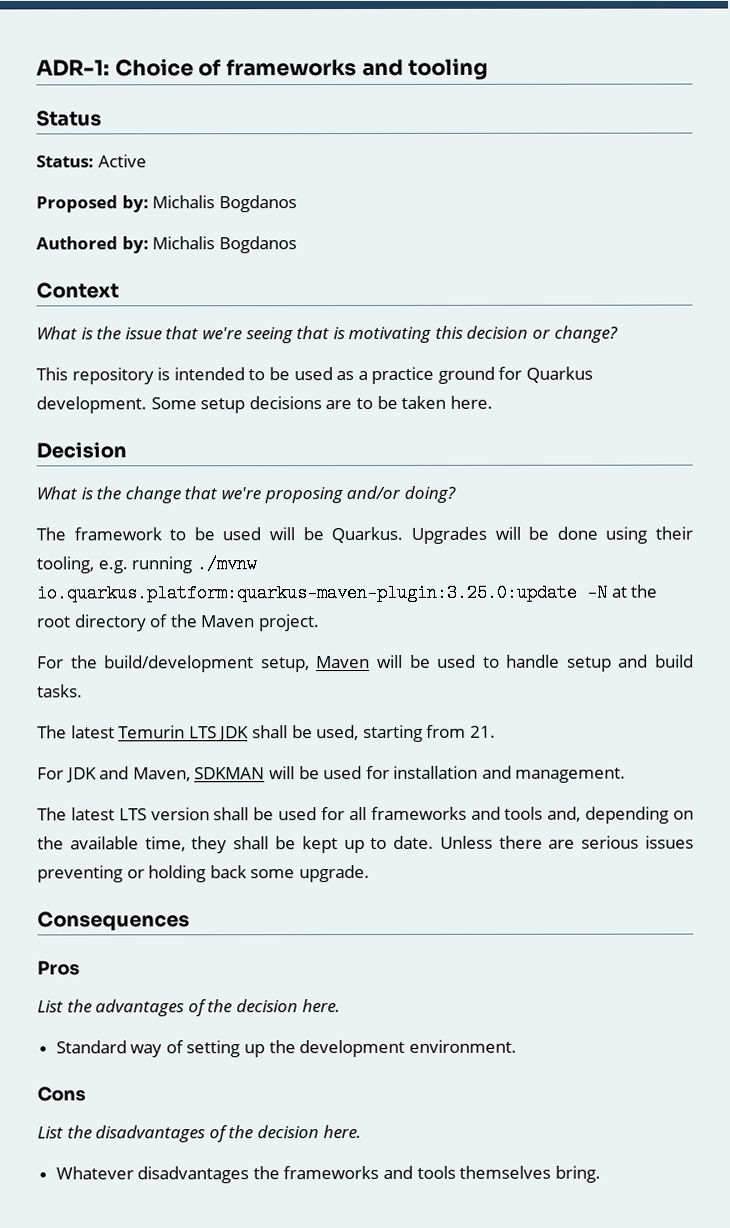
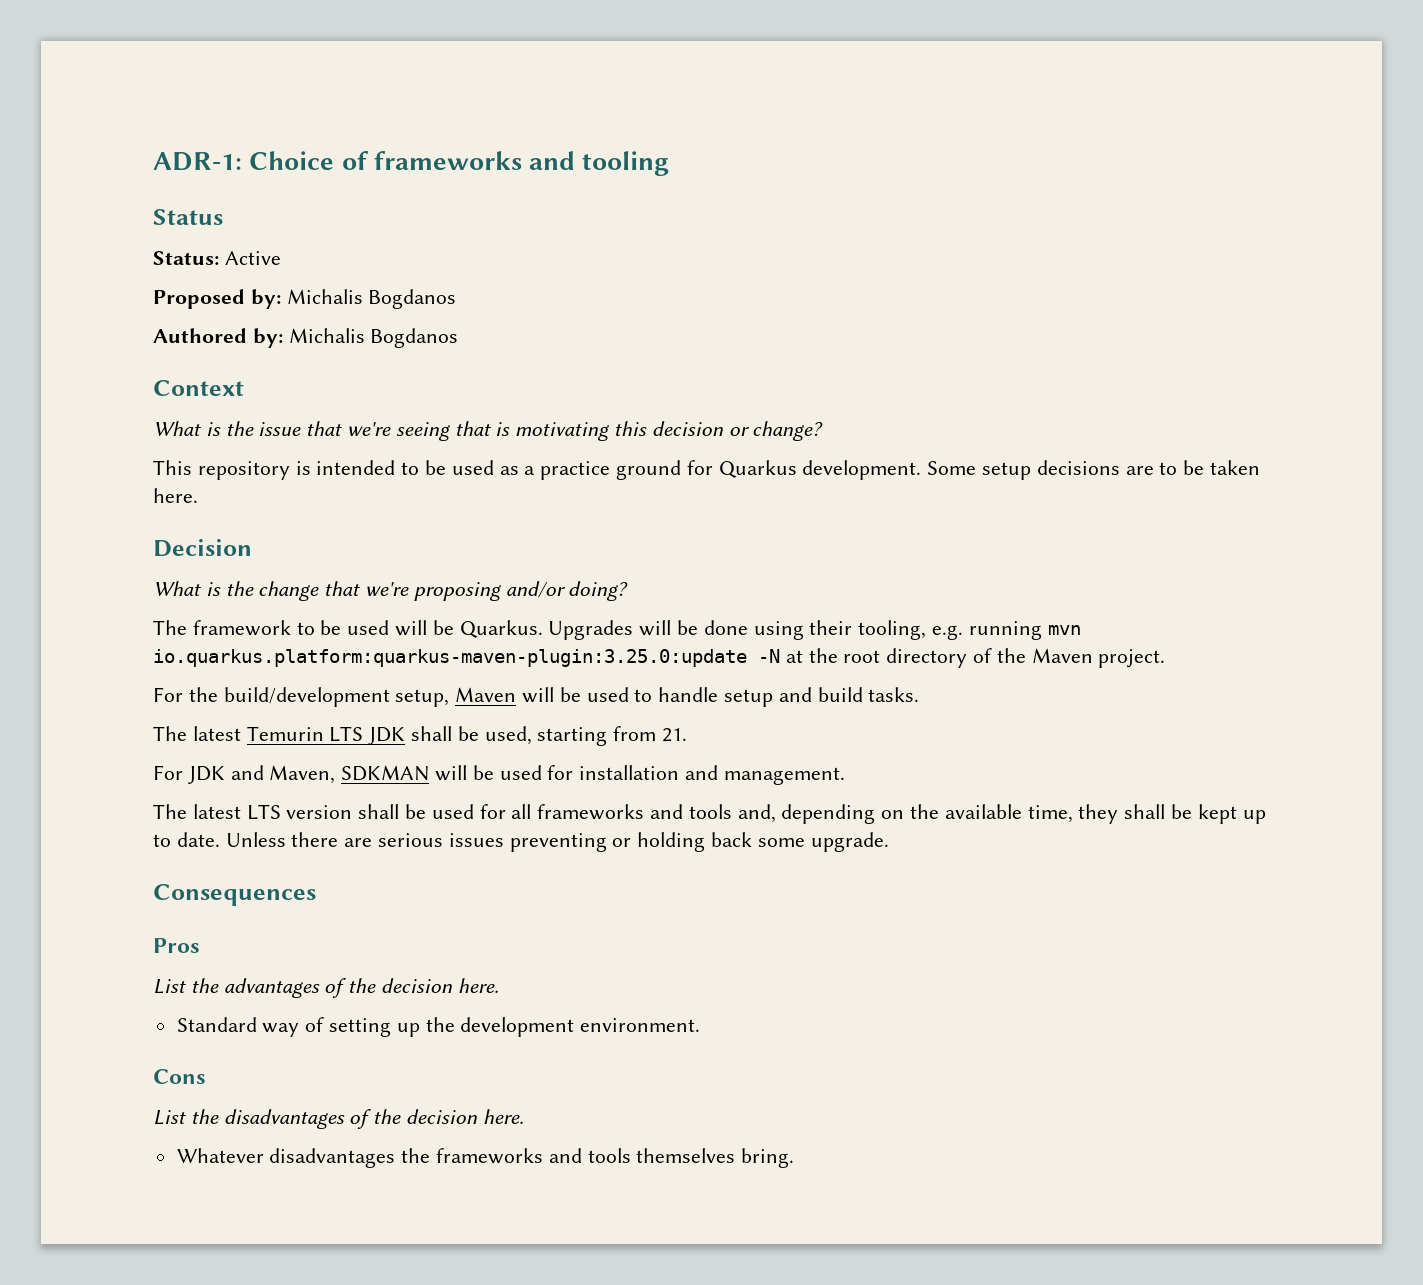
- Upgrades will be done using their tooling, e.g. running ./mvnw io.quarkus.platform:quarkus-maven-plugin:3.25.0:update -N at the root directory of the Maven project.
+ Upgrades will be done using their tooling, e.g. running mvn io.quarkus.platform:quarkus-maven-plugin:3.25.0:update -N at the root directory of the Maven project.

